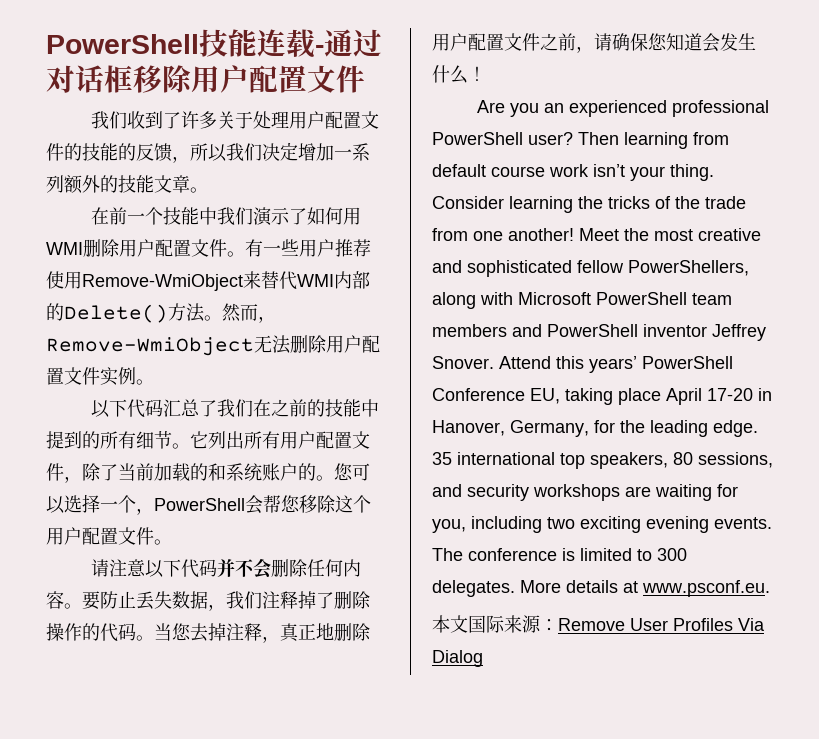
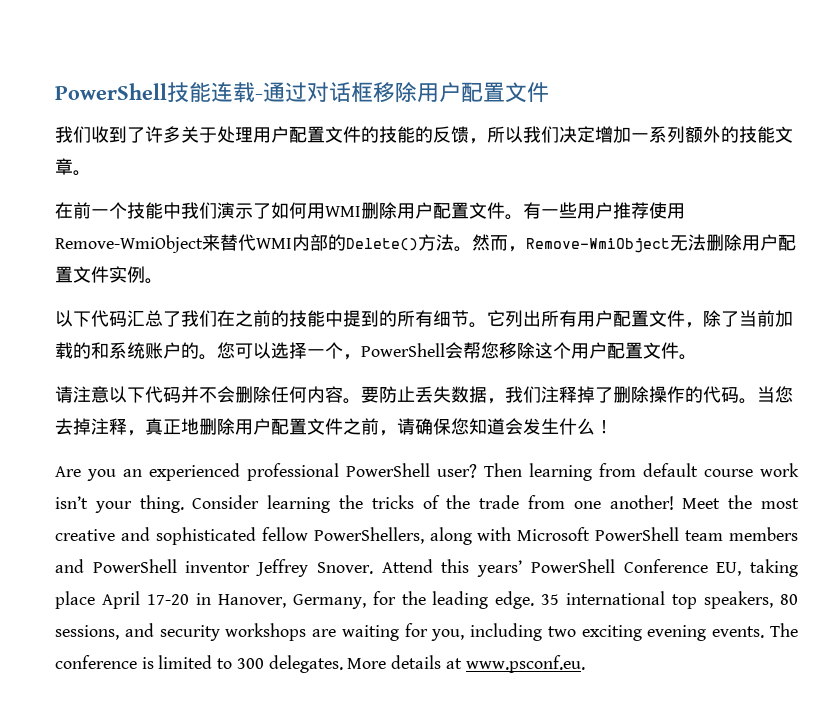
- 本文国际来源：Remove User Profiles Via Dialog

